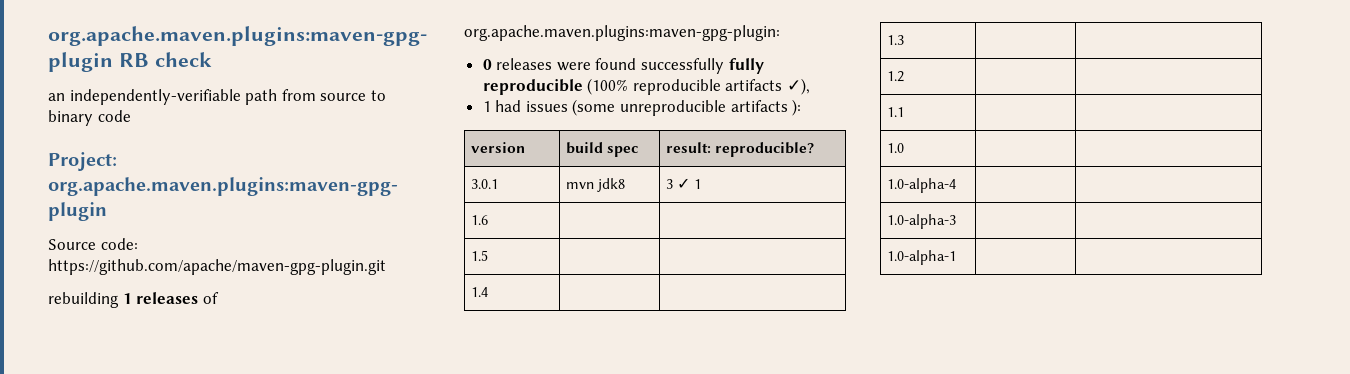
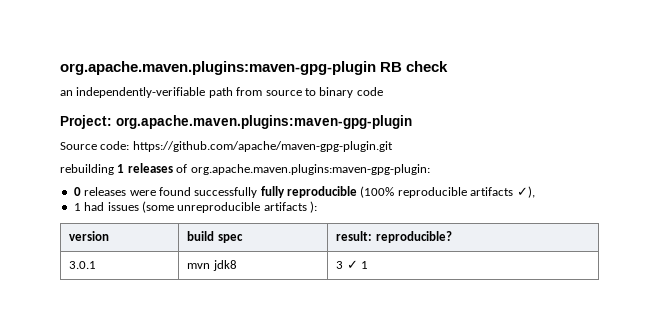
- 1.6 | |
- 1.5 | |
- 1.4 | |
- 1.3 | |
- 1.2 | |
- 1.1 | |
- 1.0 | |
- 1.0-alpha-4 | |
- 1.0-alpha-3 | |
- 1.0-alpha-1 | |

